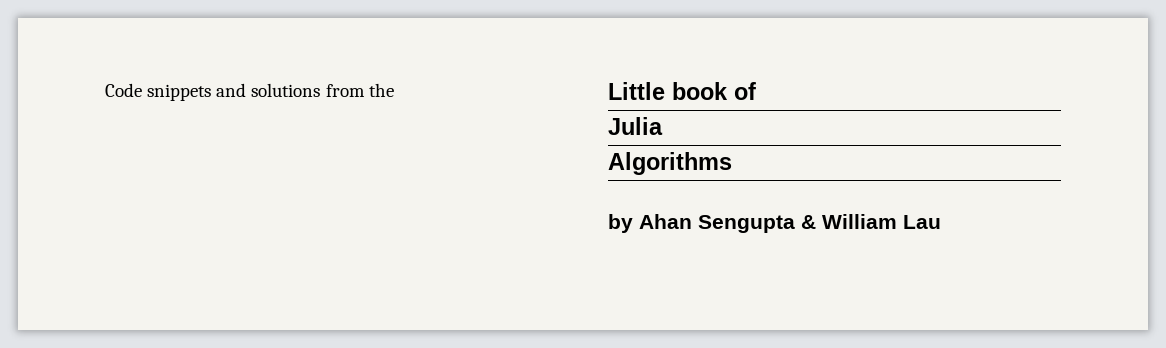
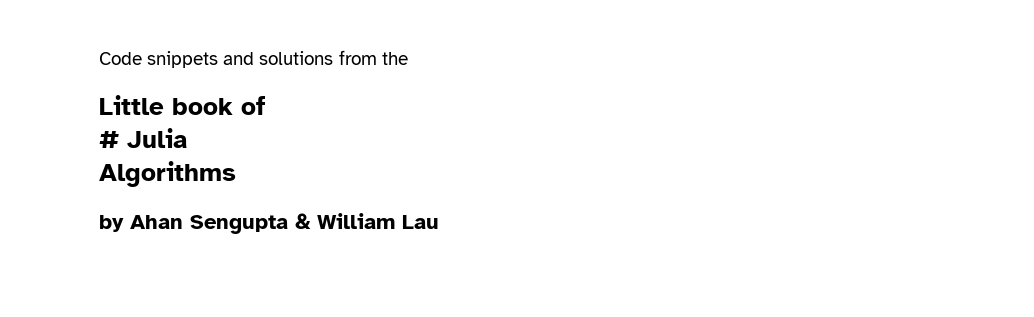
- Julia
+ # Julia

